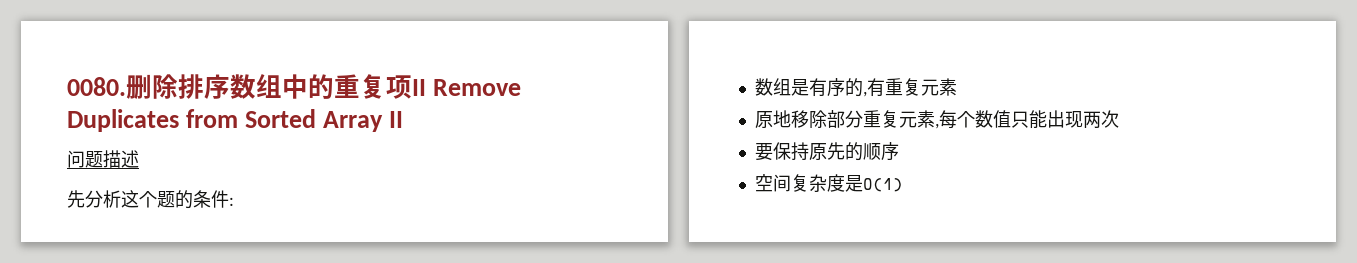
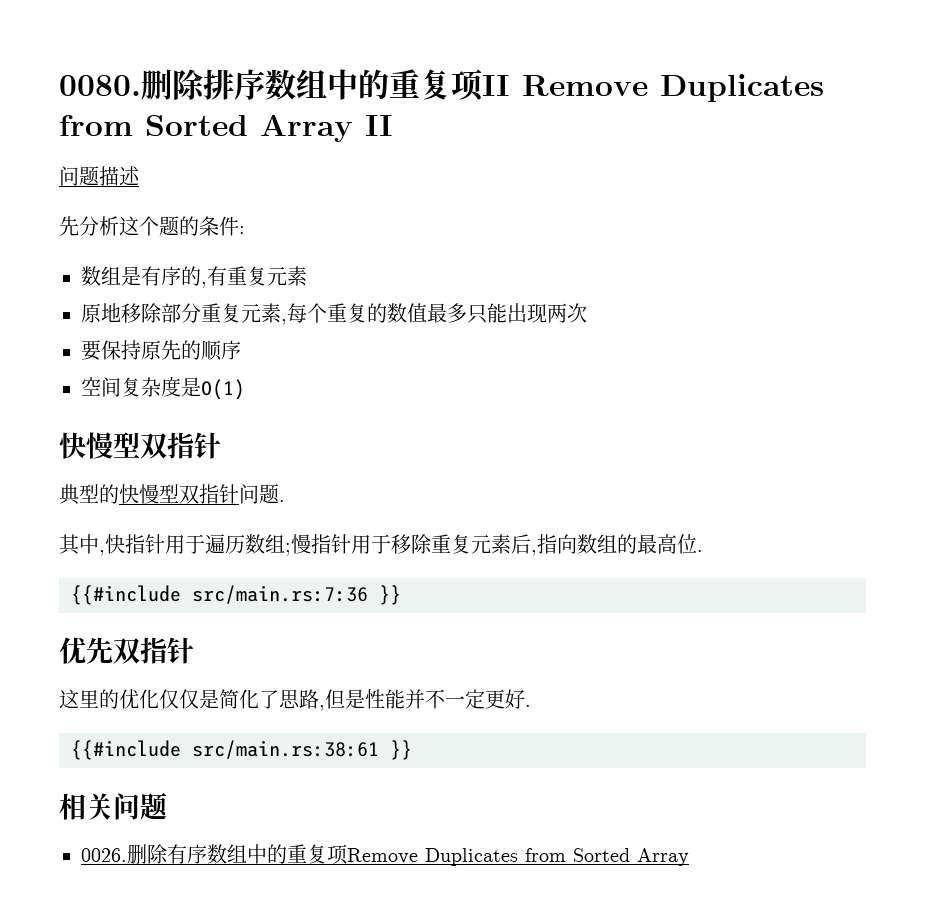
- 原地移除部分重复元素,每个数值只能出现两次
+ 原地移除部分重复元素,每个重复的数值最多只能出现两次
  空间复杂度是O(1)
+ 快慢型双指针
+ 典型的快慢型双指针问题.
+ 其中,快指针用于遍历数组;慢指针用于移除重复元素后,指向数组的最高位.
+ {{#include src/main.rs:7:36 }}
+ 优先双指针
+ 这里的优化仅仅是简化了思路,但是性能并不一定更好.
+ {{#include src/main.rs:38:61 }}
+ 相关问题
+ 0026.删除有序数组中的重复项Remove Duplicates from Sorted Array

